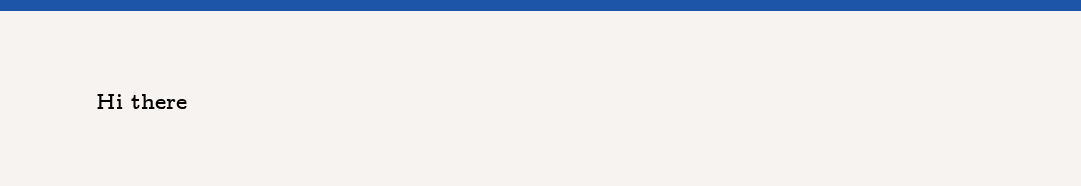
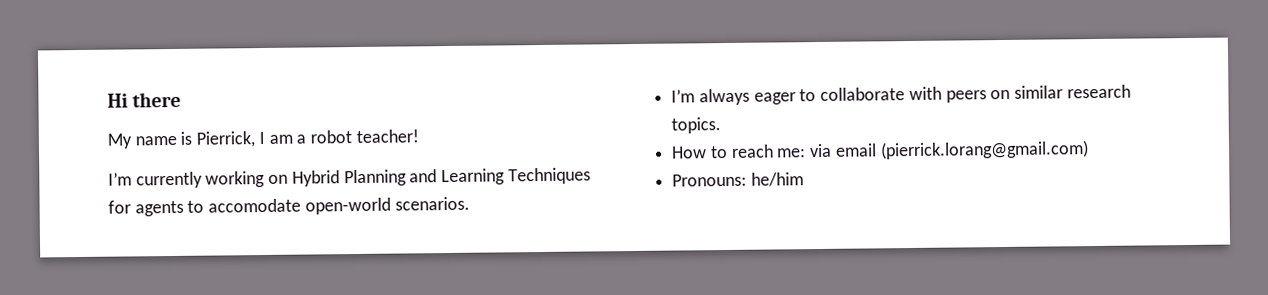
+ My name is Pierrick, I am a robot teacher!
+ I’m currently working on Hybrid Planning and Learning Techniques for agents to accomodate open-world scenarios.
+ I’m always eager to collaborate with peers on similar research topics.
+ How to reach me: via email (pierrick.lorang@gmail.com)
+ Pronouns: he/him

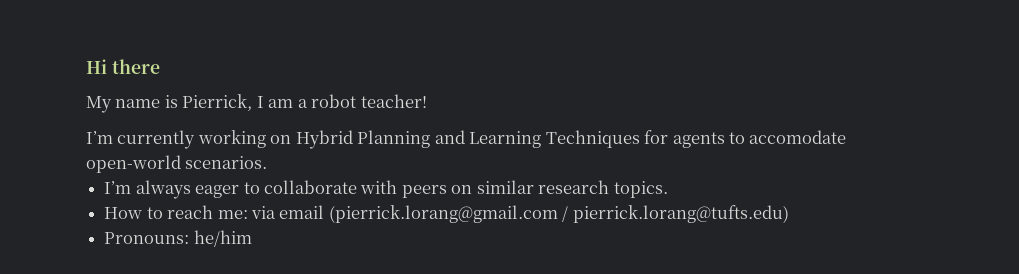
- How to reach me: via email (pierrick.lorang@gmail.com)
+ How to reach me: via email (pierrick.lorang@gmail.com / pierrick.lorang@tufts.edu)

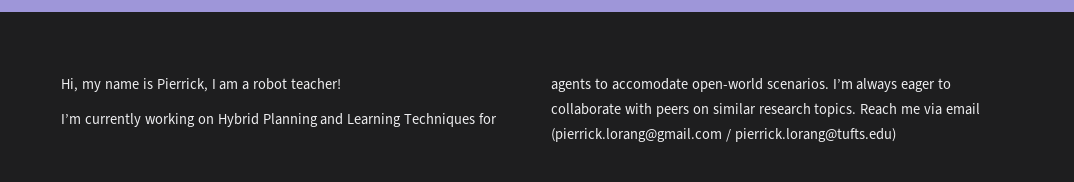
- Hi there
- My name is Pierrick, I am a robot teacher!
+ Hi, my name is Pierrick, I am a robot teacher!
- I’m currently working on Hybrid Planning and Learning Techniques for agents to accomodate open-world scenarios.
- I’m always eager to collaborate with peers on similar research topics.
- How to reach me: via email (pierrick.lorang@gmail.com / pierrick.lorang@tufts.edu)
+ I’m currently working on Hybrid Planning and Learning Techniques for agents to accomodate open-world scenarios. I’m always eager to collaborate with peers on similar research topics. Reach me via email (pierrick.lorang@gmail.com / pierrick.lorang@tufts.edu)
- Pronouns: he/him

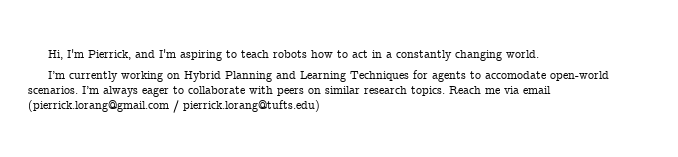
- Hi, my name is Pierrick, I am a robot teacher!
+ Hi, I'm Pierrick, and I'm aspiring to teach robots how to act in a constantly changing world.

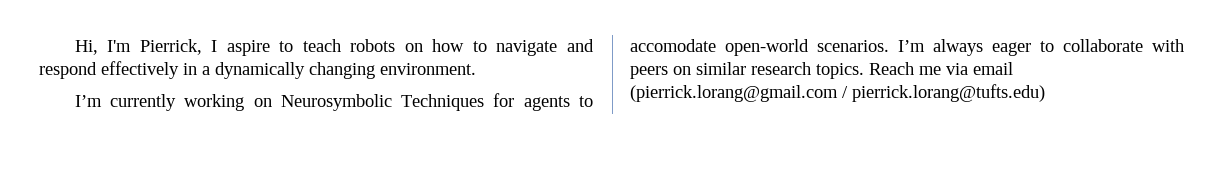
- Hi, I'm Pierrick, and I'm aspiring to teach robots how to act in a constantly changing world.
+ Hi, I'm Pierrick, I aspire to teach robots on how to navigate and respond effectively in a dynamically changing environment.
- I’m currently working on Hybrid Planning and Learning Techniques for agents to accomodate open-world scenarios.
+ I’m currently working on Neurosymbolic Techniques for agents to accomodate open-world scenarios.

